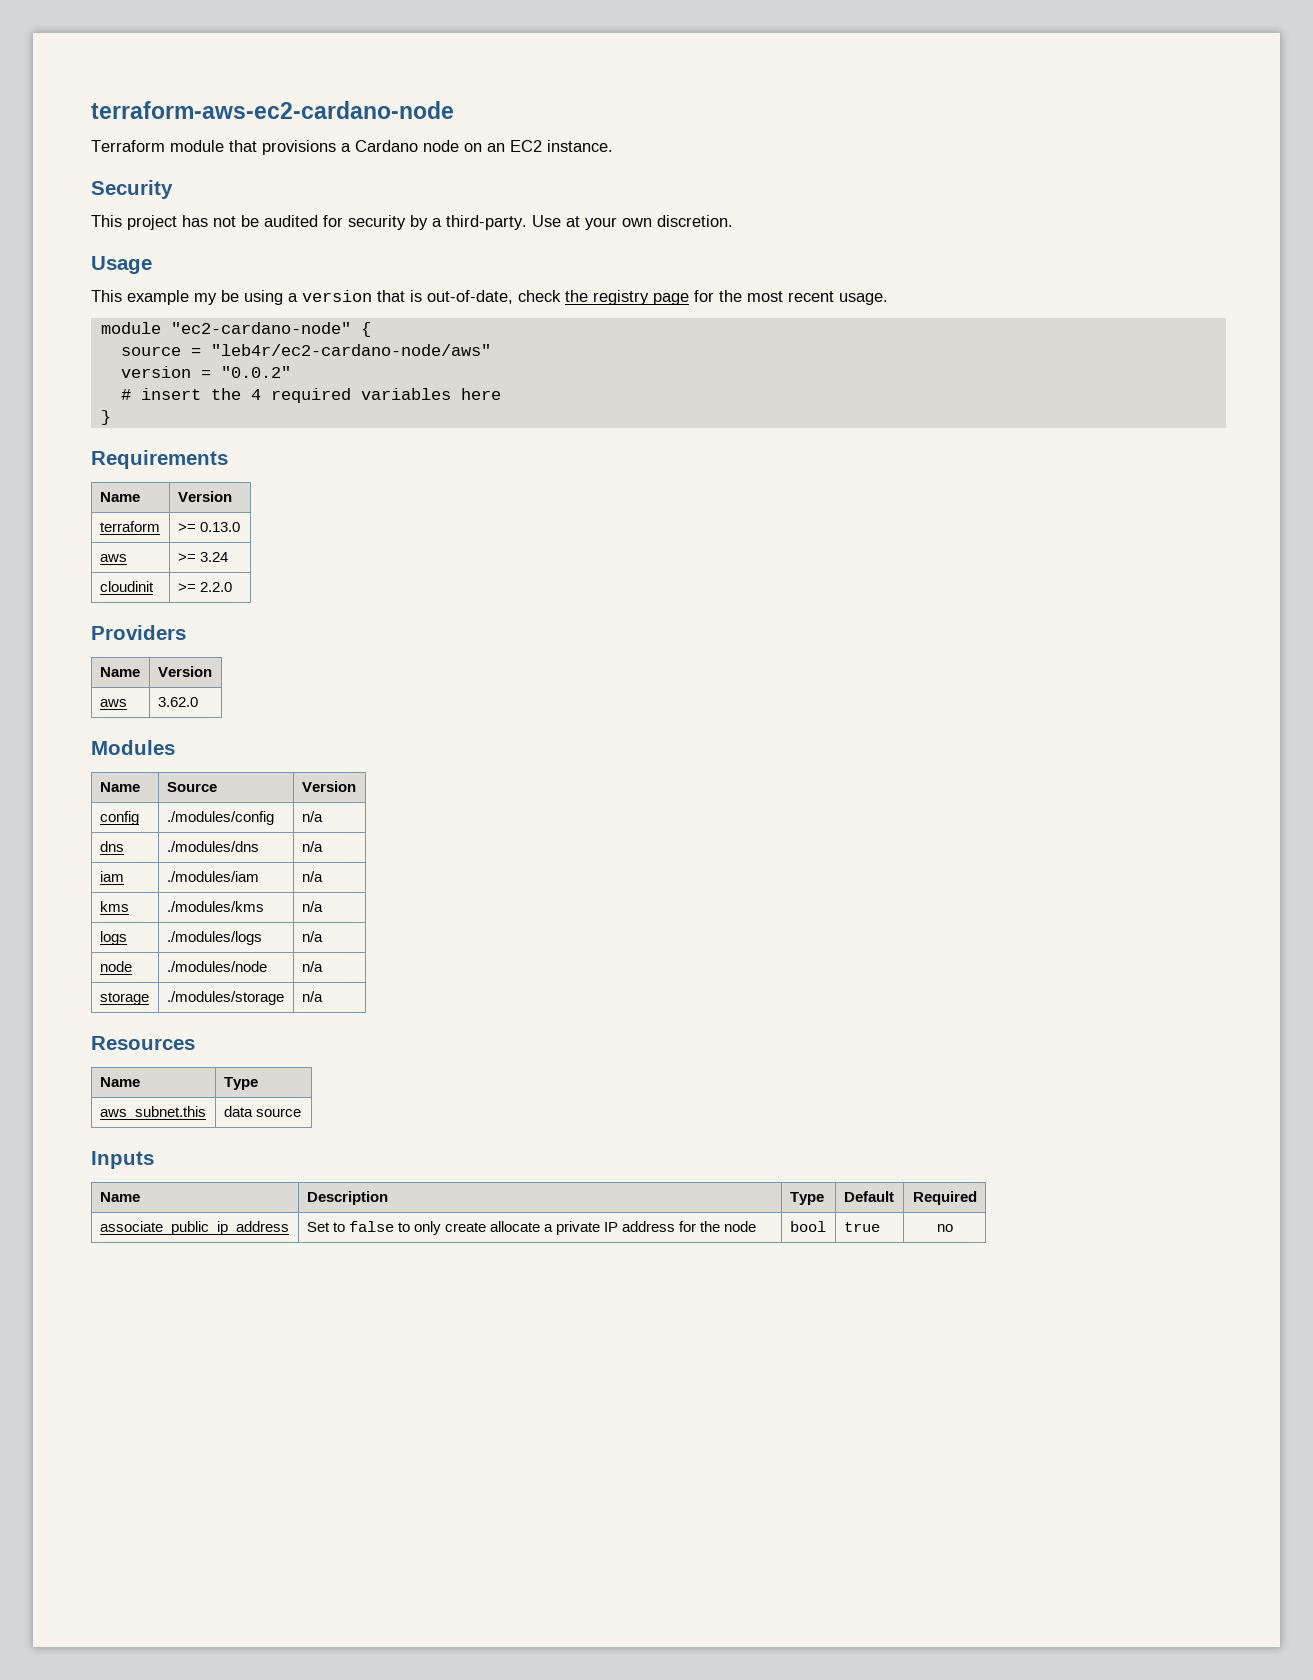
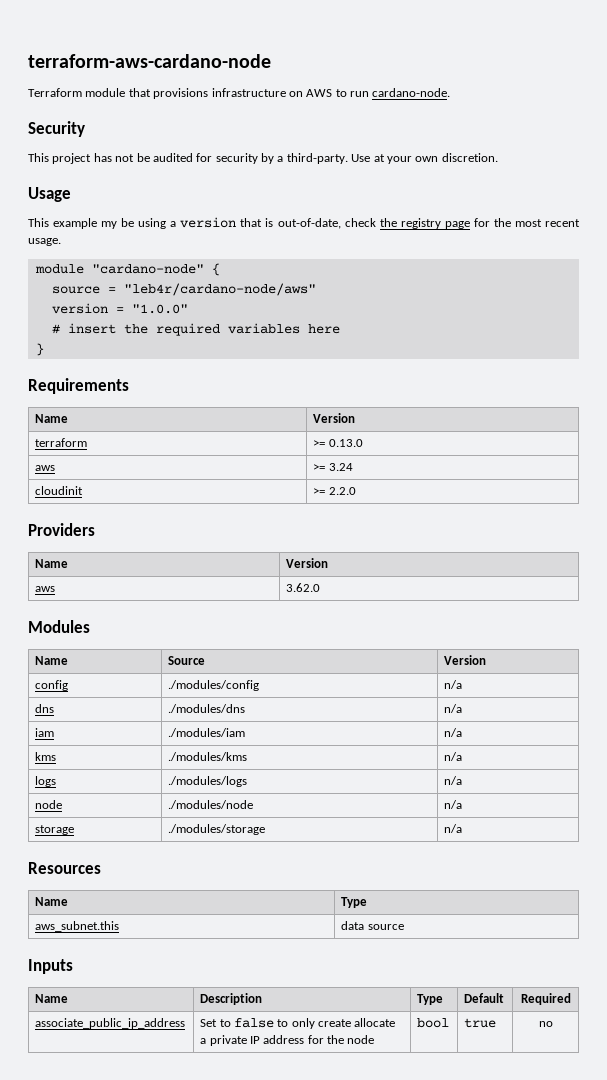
- terraform-aws-ec2-cardano-node
+ terraform-aws-cardano-node
- Terraform module that provisions a Cardano node on an EC2 instance.
+ Terraform module that provisions infrastructure on AWS to run cardano-node.
- module "ec2-cardano-node" {
+ module "cardano-node" {
- source = "leb4r/ec2-cardano-node/aws"
+ source = "leb4r/cardano-node/aws"
- version = "0.0.2"
+ version = "1.0.0"
- # insert the 4 required variables here
+ # insert the required variables here

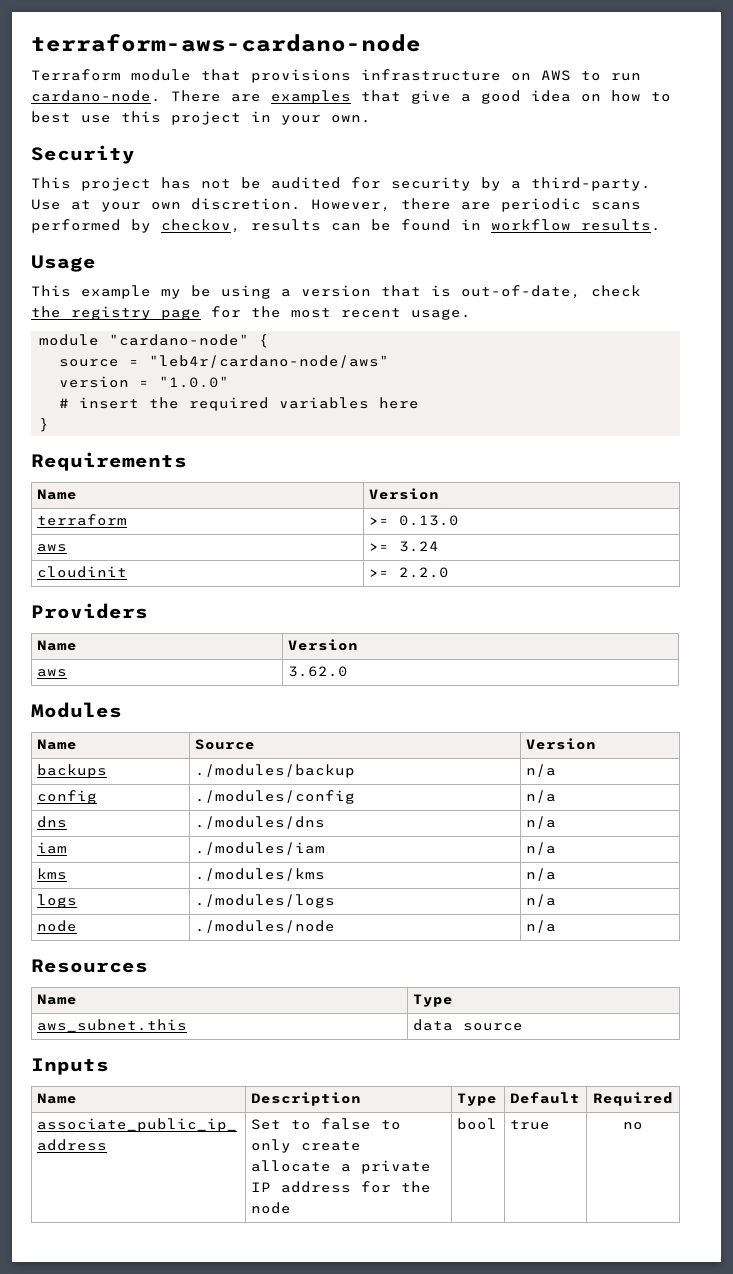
+ There are examples that give a good idea on how to best use this project in your own.
+ However, there are periodic scans performed by checkov, results can be found in workflow results.
+ backups | ./modules/backup | n/a
- storage | ./modules/storage | n/a

